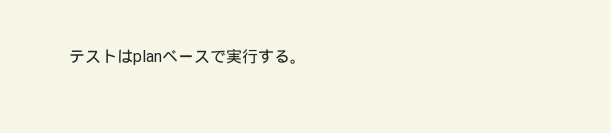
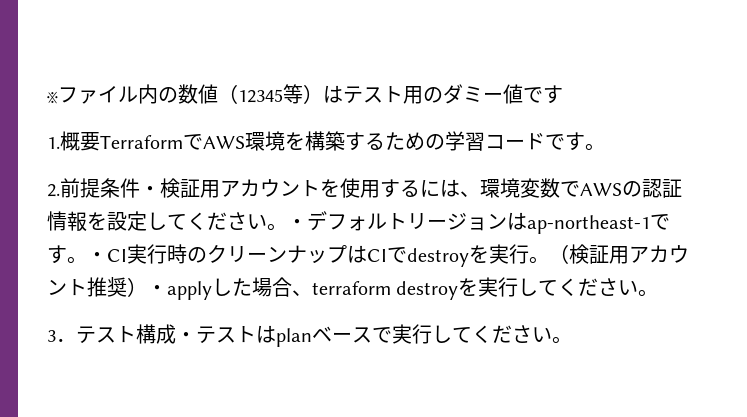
- テストはplanベースで実行する。
+ ※ファイル内の数値（12345等）はテスト用のダミー値です
+ 1.概要TerraformでAWS環境を構築するための学習コードです。
+ 2.前提条件・検証用アカウントを使用するには、環境変数でAWSの認証情報を設定してください。・デフォルトリージョンはap-northeast-1です。・CI実行時のクリーンナップはCIでdestroyを実行。（検証用アカウント推奨）・applyした場合、terraform destroyを実行してください。
+ 3．テスト構成・テストはplanベースで実行してください。

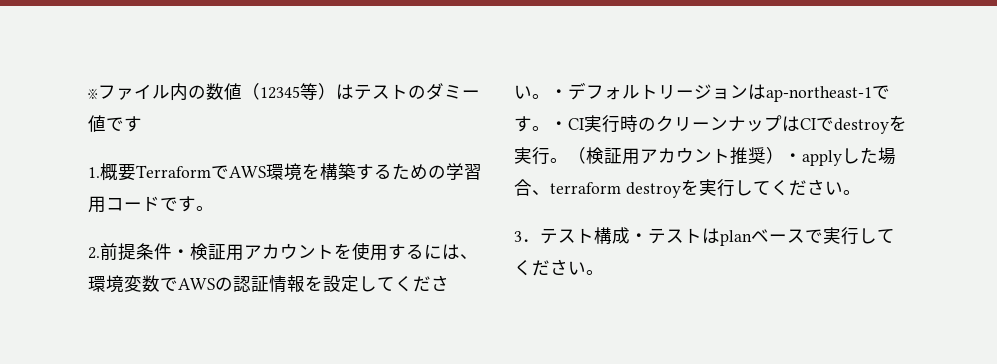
- ※ファイル内の数値（12345等）はテスト用のダミー値です
+ ※ファイル内の数値（12345等）はテストのダミー値です
- 1.概要TerraformでAWS環境を構築するための学習コードです。
+ 1.概要TerraformでAWS環境を構築するための学習用コードです。

